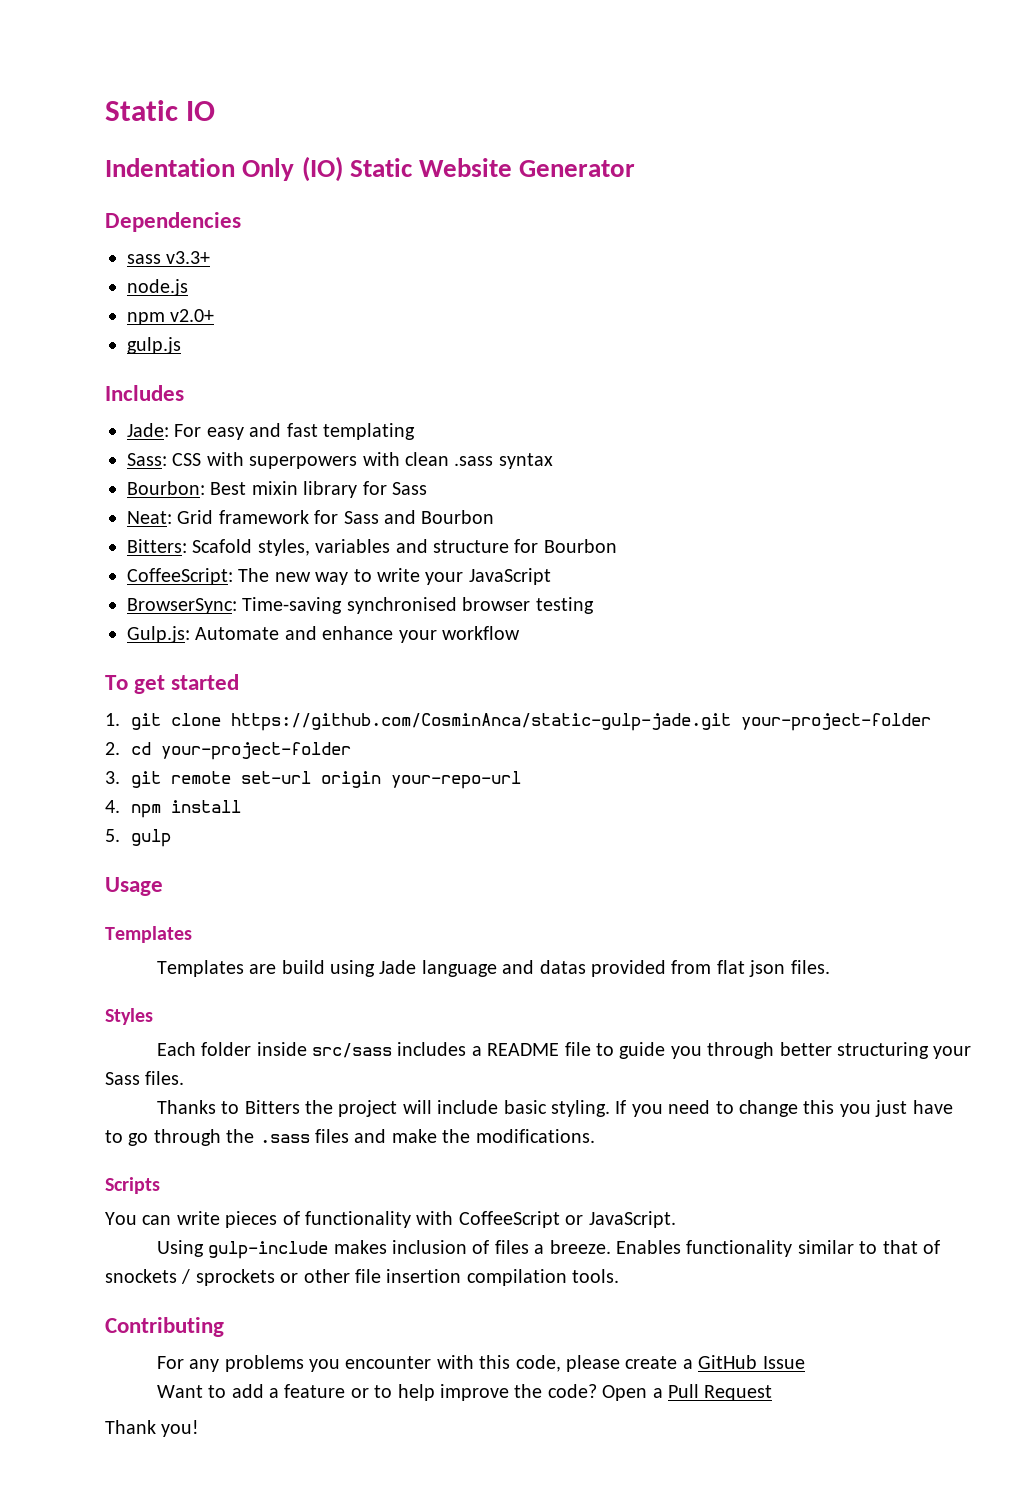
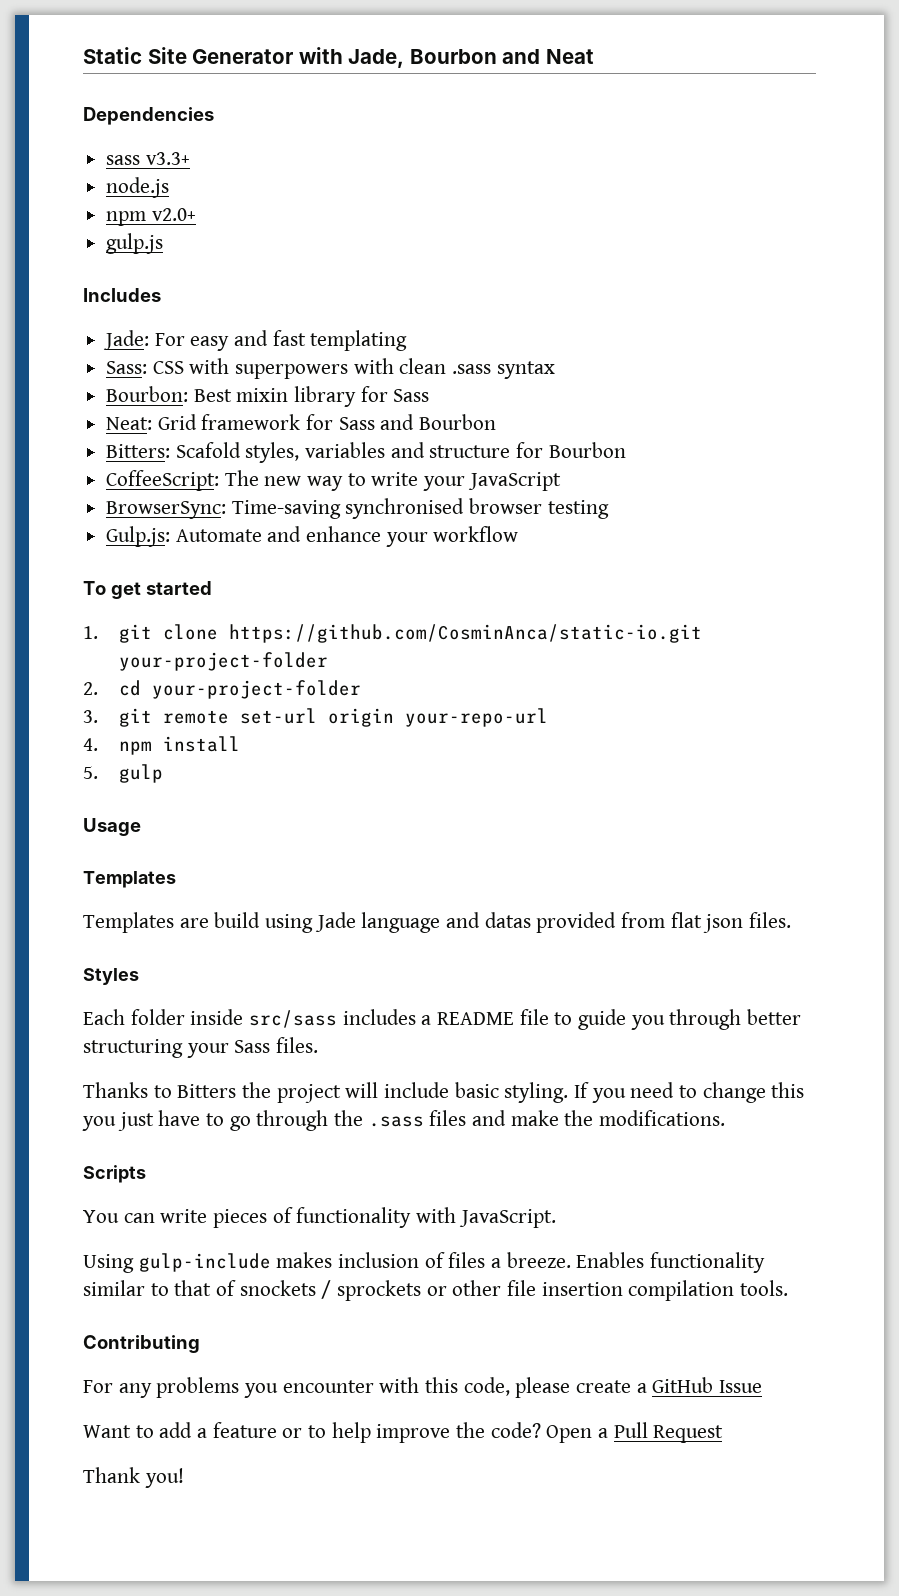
- Static IO
- Indentation Only (IO) Static Website Generator
+ Static Site Generator with Jade, Bourbon and Neat
- 1. git clone https://github.com/CosminAnca/static-gulp-jade.git your-project-folder
+ 1. git clone https://github.com/CosminAnca/static-io.git your-project-folder
- You can write pieces of functionality with CoffeeScript or JavaScript.
+ You can write pieces of functionality with JavaScript.

